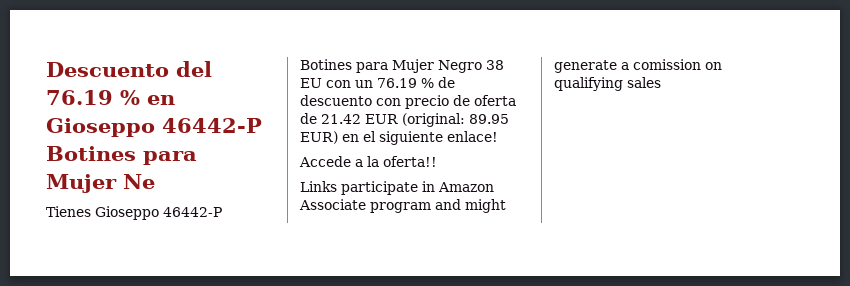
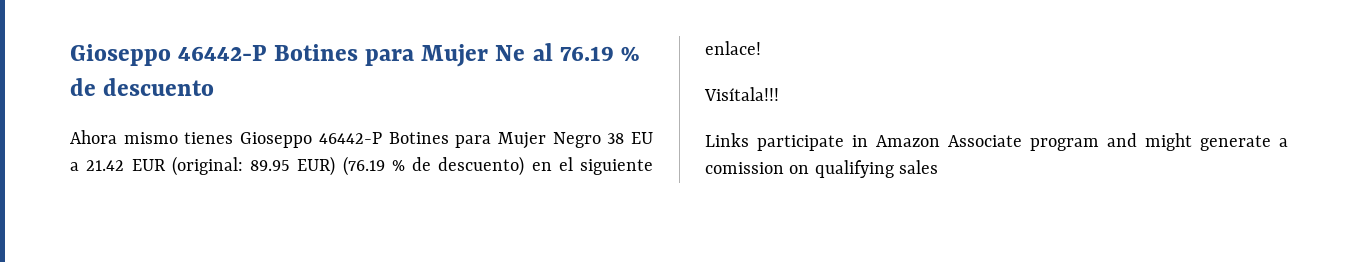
- Descuento del 76.19 % en Gioseppo 46442-P Botines para Mujer Ne
- Tienes Gioseppo 46442-P Botines para Mujer Negro 38 EU con un 76.19 % de descuento con precio de oferta de 21.42 EUR (original: 89.95 EUR) en el siguiente enlace!
+ Gioseppo 46442-P Botines para Mujer Ne al 76.19 % de descuento
+ Ahora mismo tienes Gioseppo 46442-P Botines para Mujer Negro 38 EU a 21.42 EUR (original: 89.95 EUR) (76.19 % de descuento) en el siguiente enlace!
- Accede a la oferta!!
+ Visítala!!!

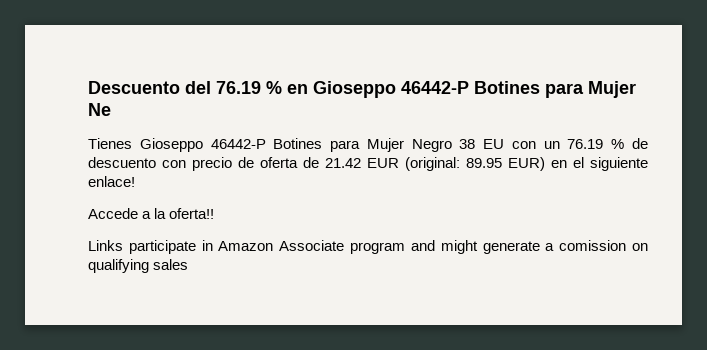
- Gioseppo 46442-P Botines para Mujer Ne al 76.19 % de descuento
- Ahora mismo tienes Gioseppo 46442-P Botines para Mujer Negro 38 EU a 21.42 EUR (original: 89.95 EUR) (76.19 % de descuento) en el siguiente enlace!
+ Descuento del 76.19 % en Gioseppo 46442-P Botines para Mujer Ne
+ Tienes Gioseppo 46442-P Botines para Mujer Negro 38 EU con un 76.19 % de descuento con precio de oferta de 21.42 EUR (original: 89.95 EUR) en el siguiente enlace!
- Visítala!!!
+ Accede a la oferta!!

